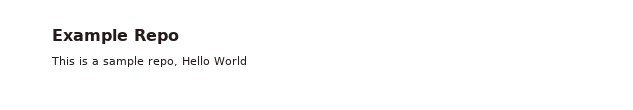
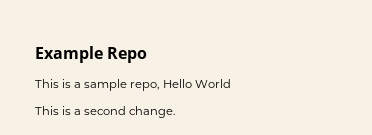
+ This is a second change.

